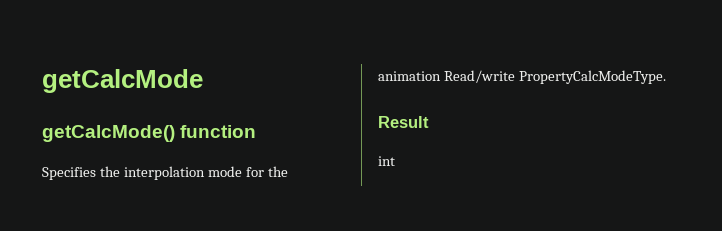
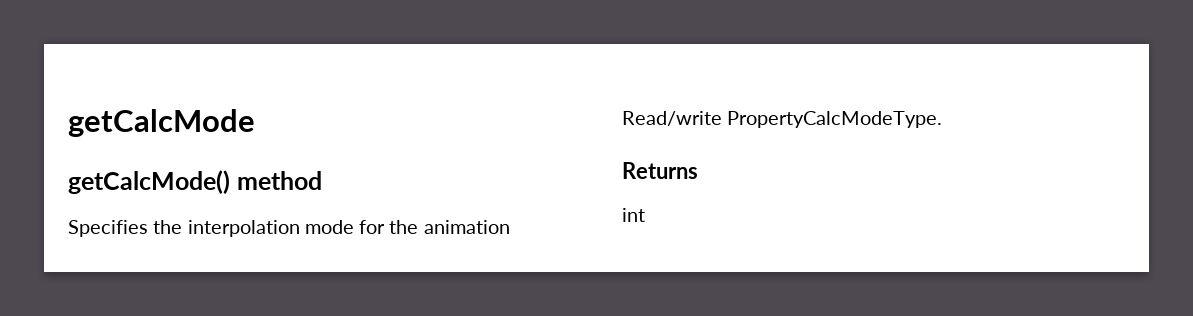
- getCalcMode() function
+ getCalcMode() method
- Result
+ Returns

